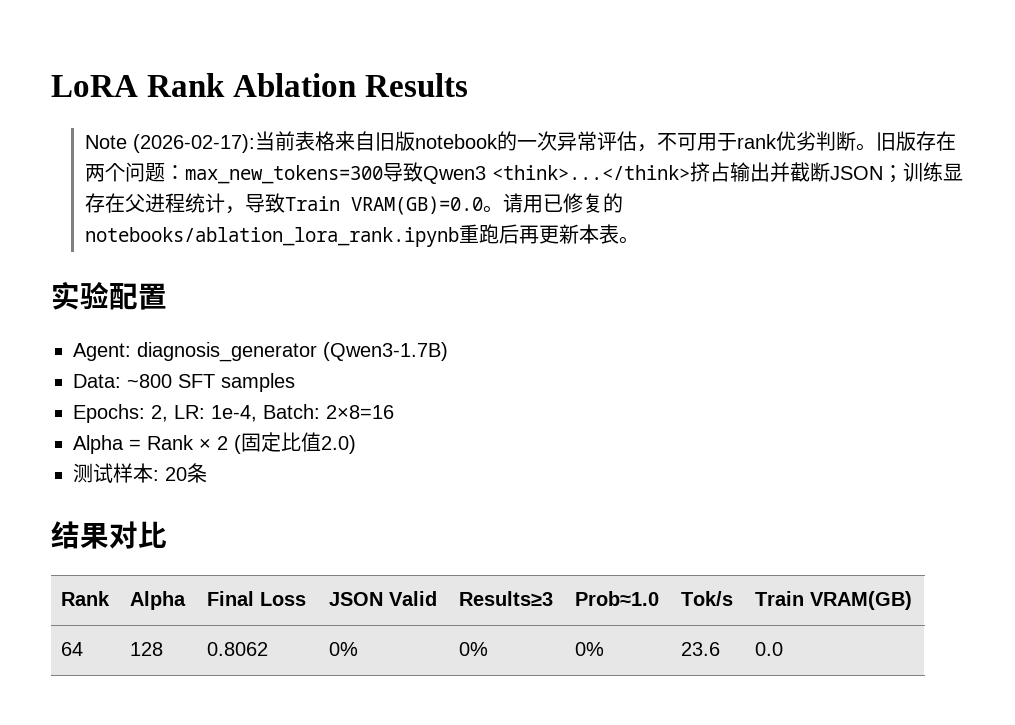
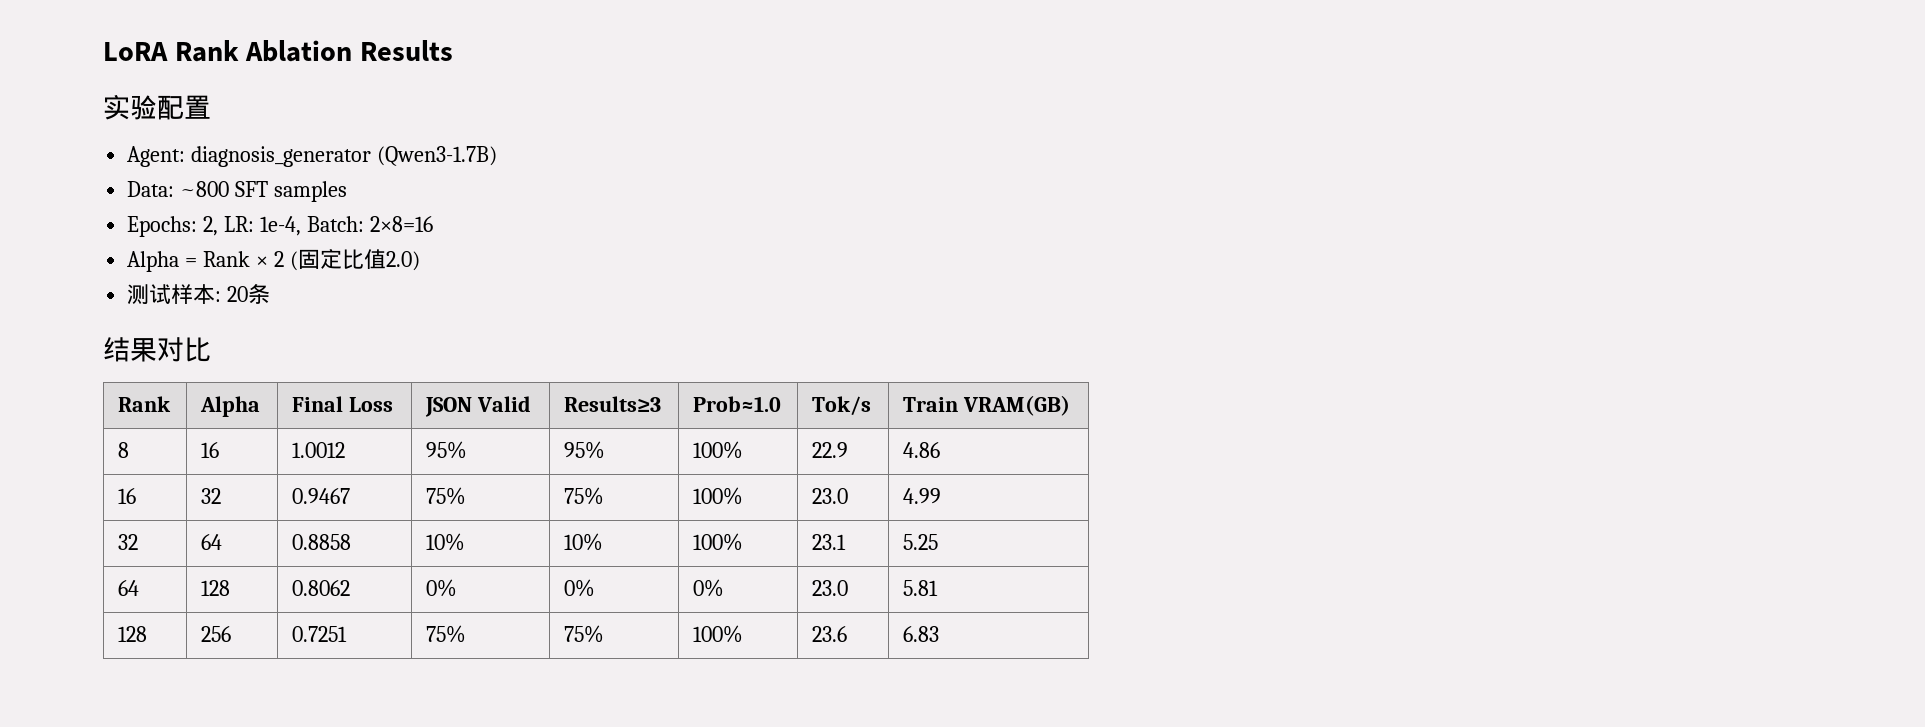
- Note (2026-02-17):当前表格来自旧版notebook的一次异常评估，不可用于rank优劣判断。旧版存在两个问题：max_new_tokens=300导致Qwen3 <think>...</think>挤占输出并截断JSON；训练显存在父进程统计，导致Train VRAM(GB)=0.0。请用已修复的notebooks/ablation_lora_rank.ipynb重跑后再更新本表。
+ 8 | 16 | 1.0012 | 95% | 95% | 100% | 22.9 | 4.86
+ 16 | 32 | 0.9467 | 75% | 75% | 100% | 23.0 | 4.99
+ 32 | 64 | 0.8858 | 10% | 10% | 100% | 23.1 | 5.25
- 64 | 128 | 0.8062 | 0% | 0% | 0% | 23.6 | 0.0
+ 64 | 128 | 0.8062 | 0% | 0% | 0% | 23.0 | 5.81
+ 128 | 256 | 0.7251 | 75% | 75% | 100% | 23.6 | 6.83

